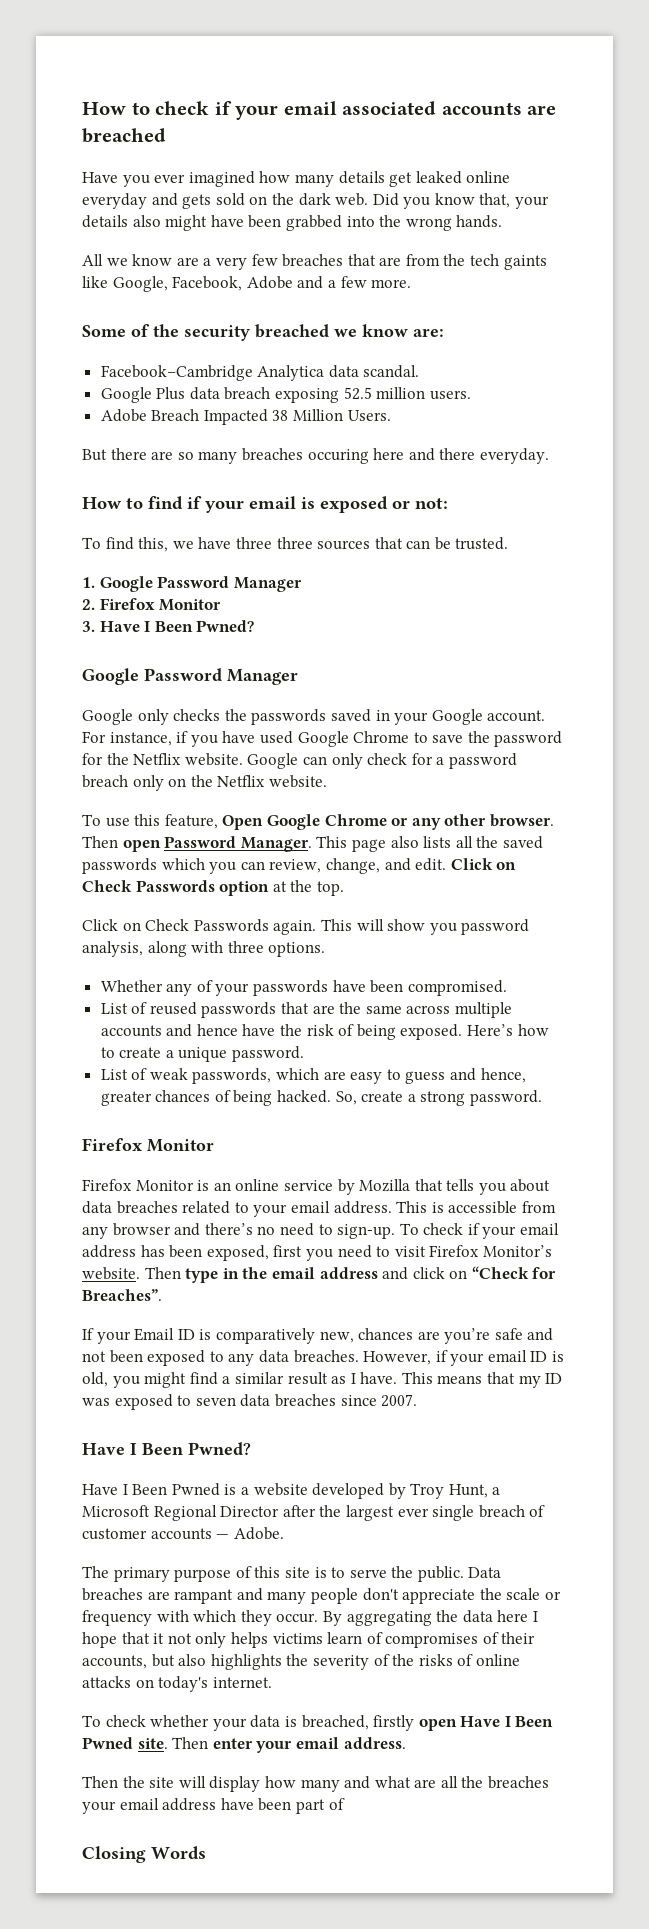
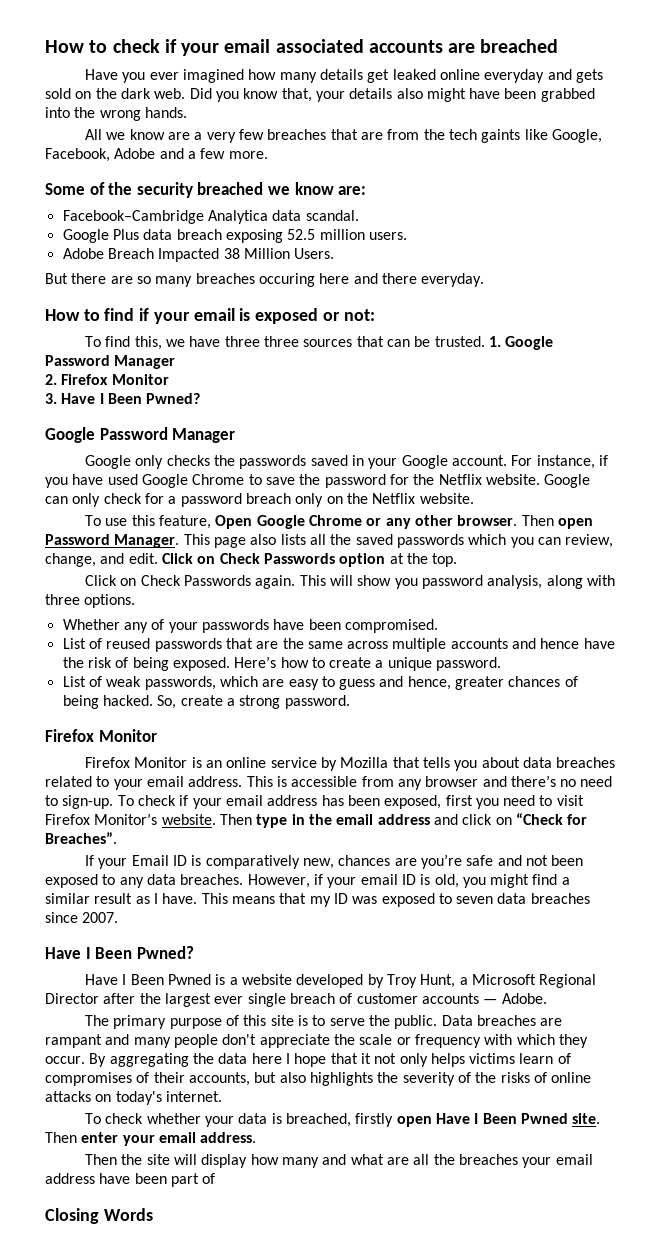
- To find this, we have three three sources that can be trusted.
- 1. Google Password Manager
+ To find this, we have three three sources that can be trusted. 1. Google Password Manager

